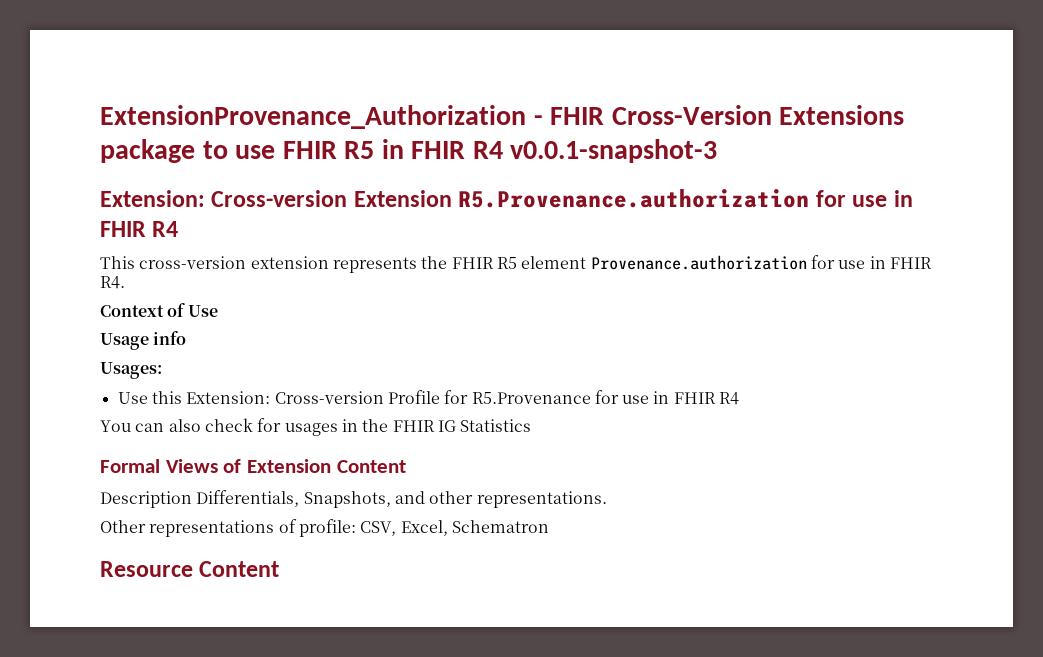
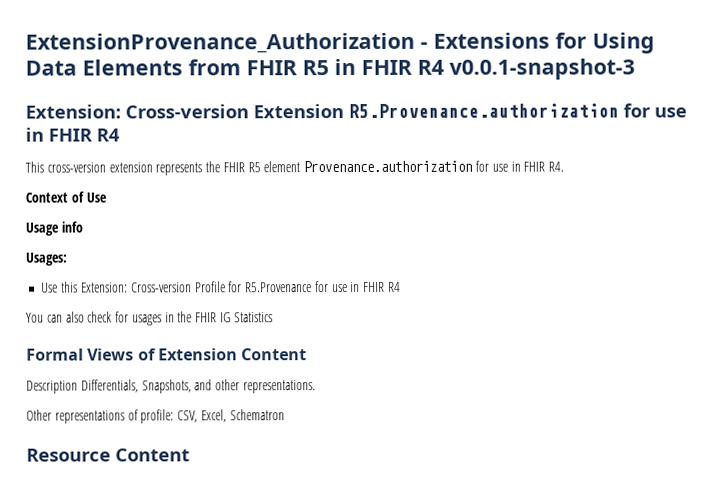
- ExtensionProvenance_Authorization - FHIR Cross-Version Extensions package to use FHIR R5 in FHIR R4 v0.0.1-snapshot-3
+ ExtensionProvenance_Authorization - Extensions for Using Data Elements from FHIR R5 in FHIR R4 v0.0.1-snapshot-3

